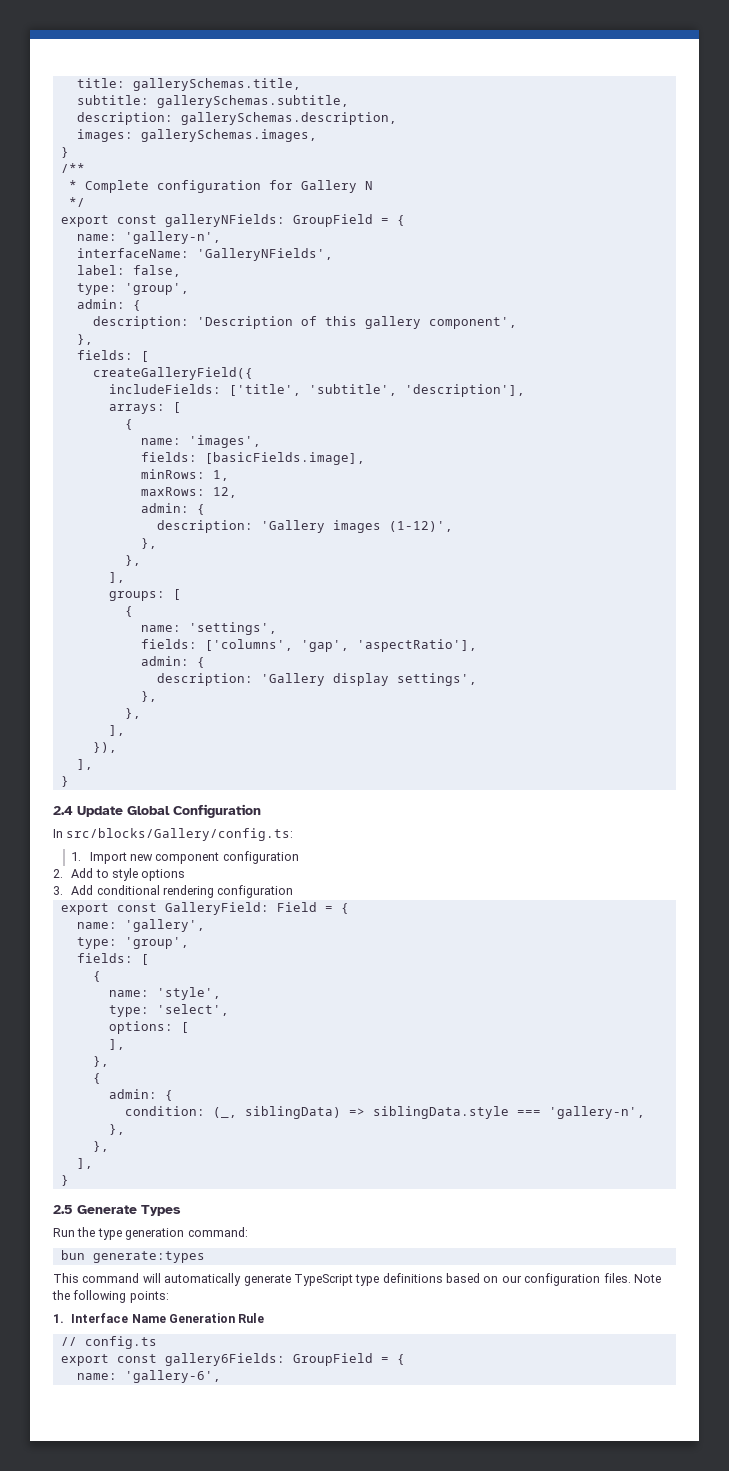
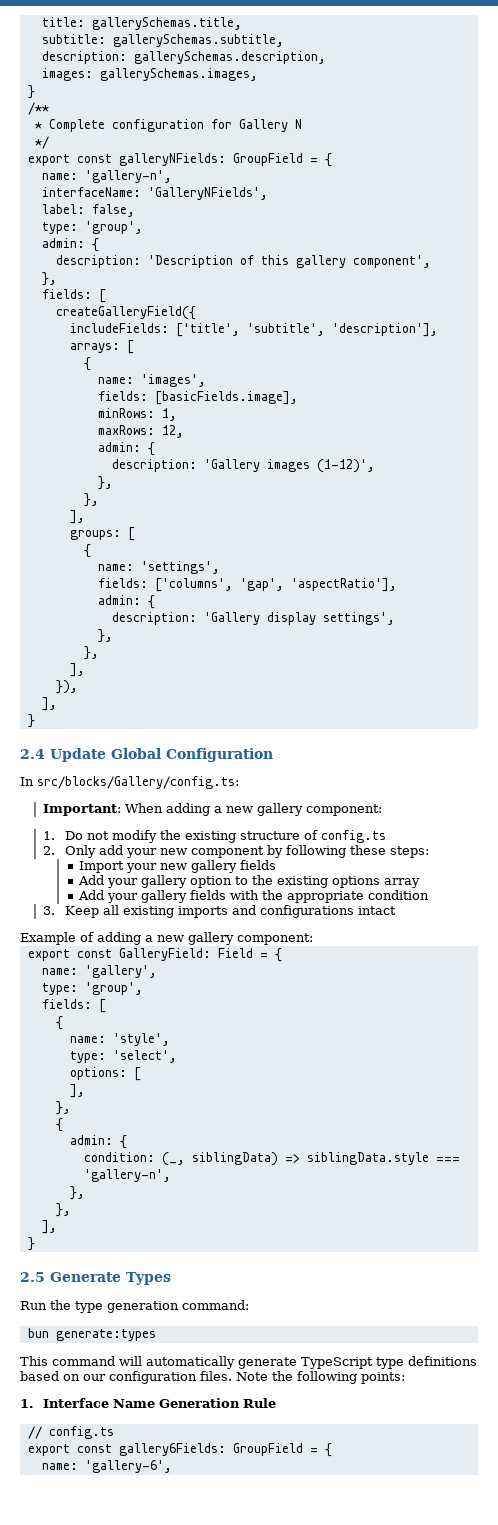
- 1. Import new component configuration
- 2. Add to style options
- 3. Add conditional rendering configuration
+ Important: When adding a new gallery component:
+ 1. Do not modify the existing structure of config.ts
+ 2. Only add your new component by following these steps:
+ Import your new gallery fields
+ Add your gallery option to the existing options array
+ Add your gallery fields with the appropriate condition
+ 3. Keep all existing imports and configurations intact
+ Example of adding a new gallery component:

